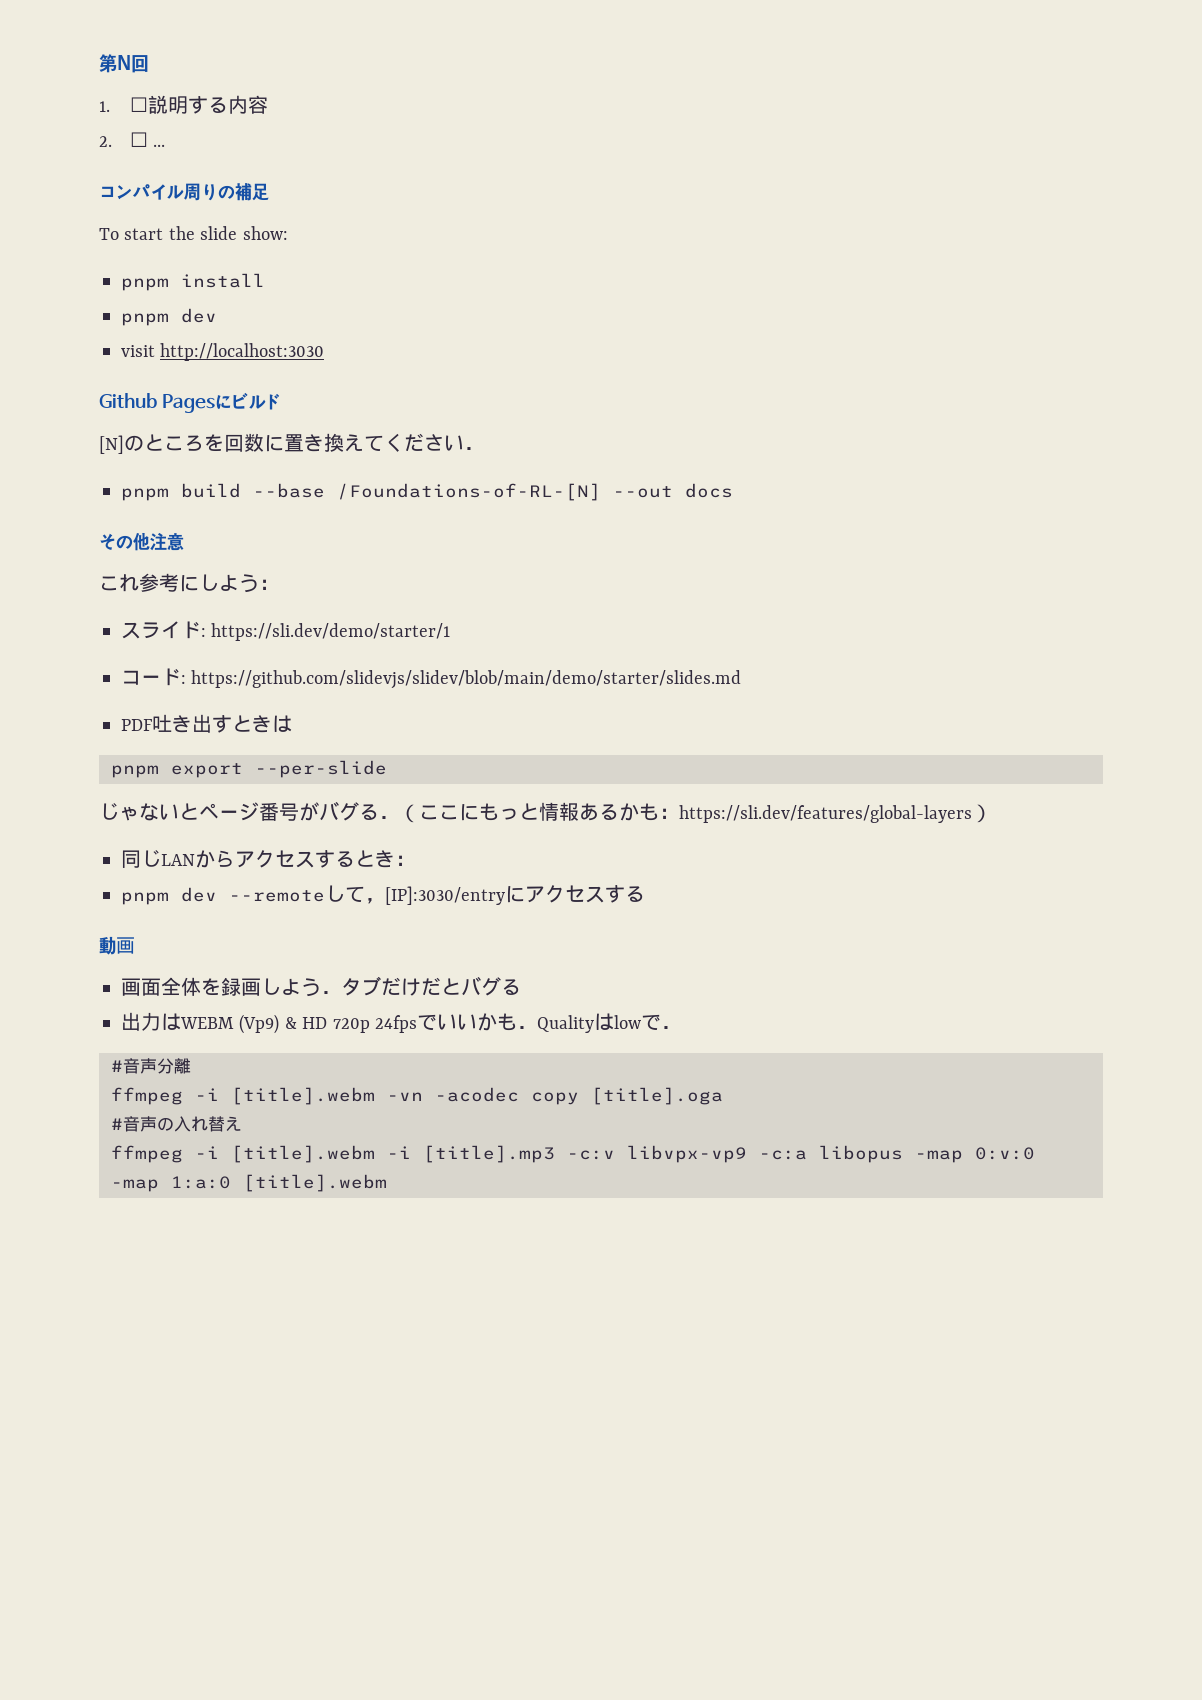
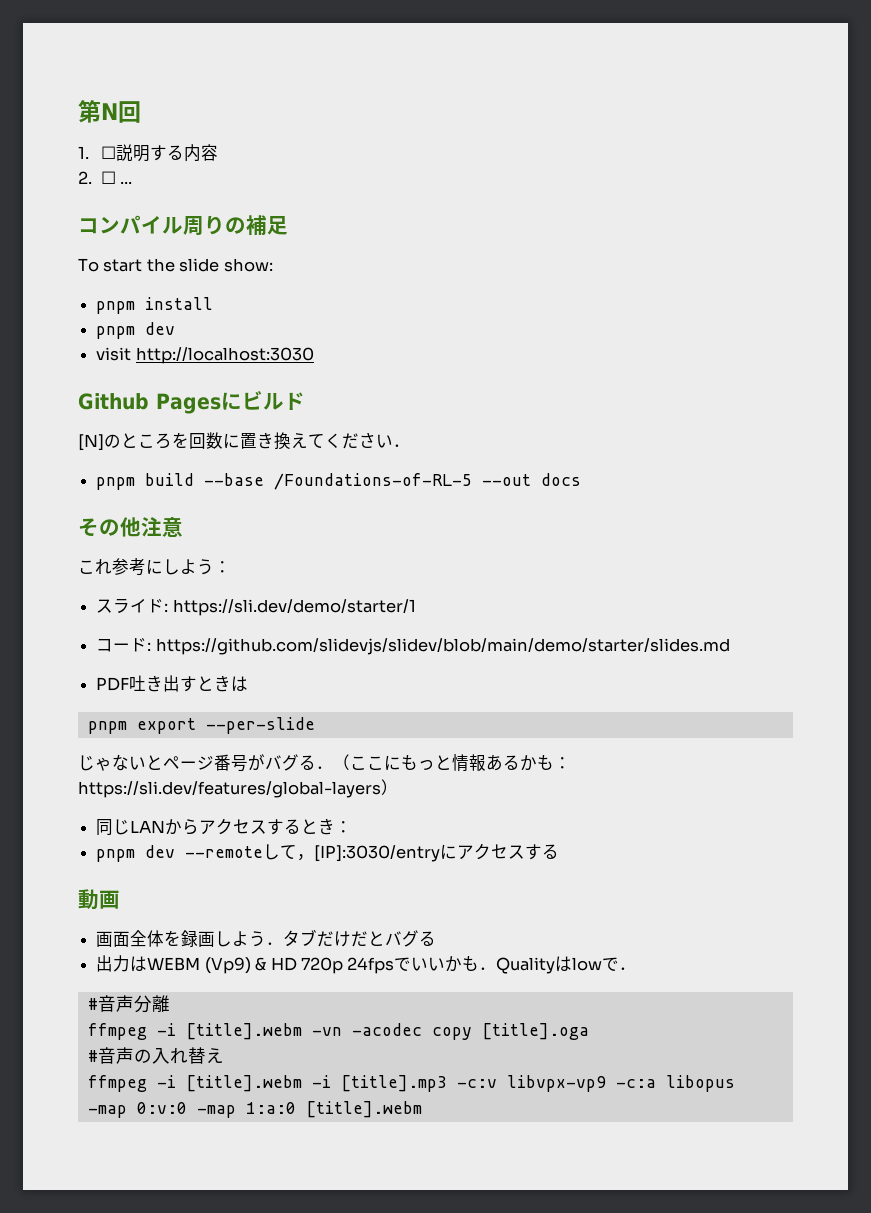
- pnpm build --base /Foundations-of-RL-[N] --out docs
+ pnpm build --base /Foundations-of-RL-5 --out docs

